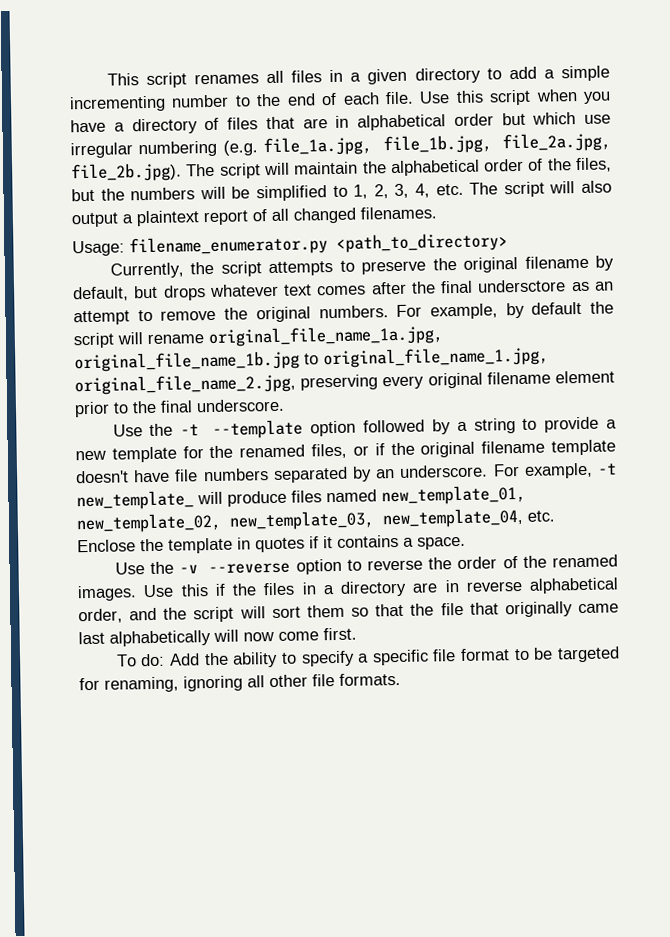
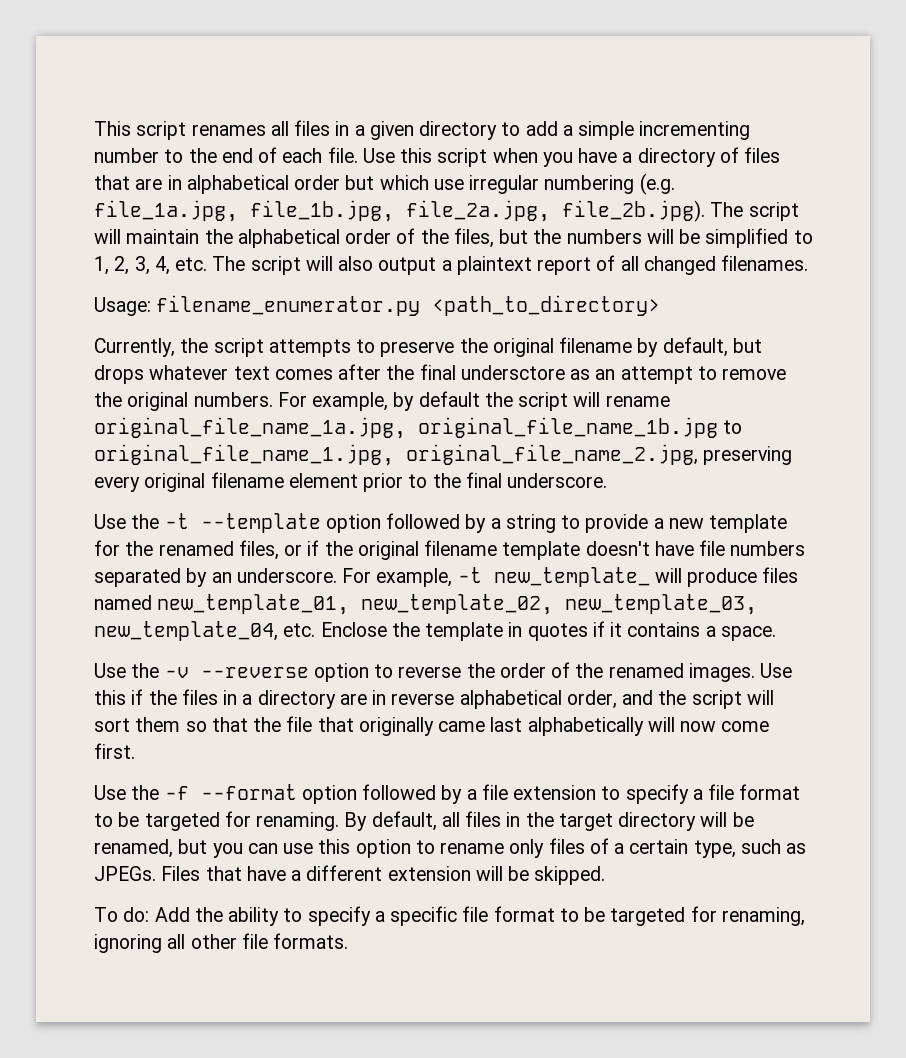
+ Use the -f --format option followed by a file extension to specify a file format to be targeted for renaming. By default, all files in the target directory will be renamed, but you can use this option to rename only files of a certain type, such as JPEGs. Files that have a different extension will be skipped.

